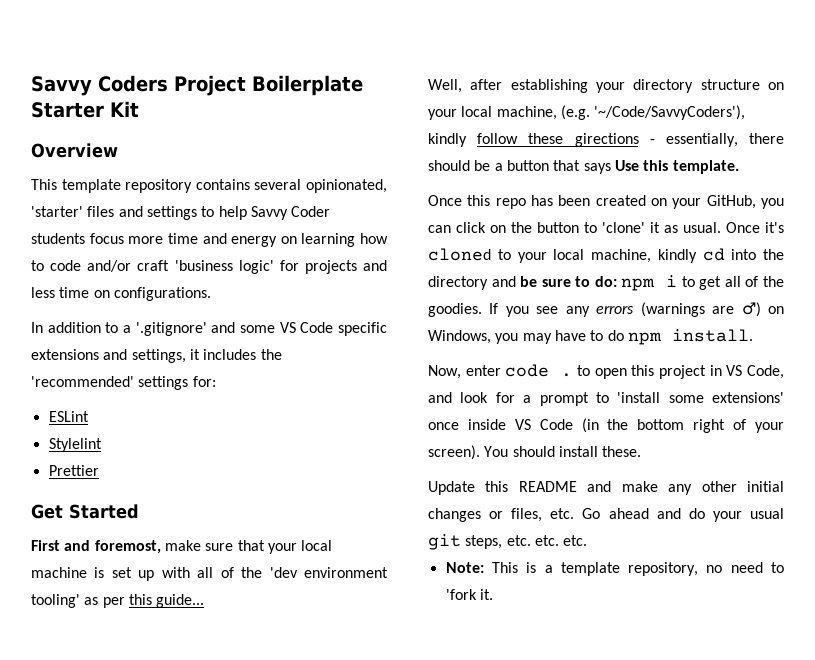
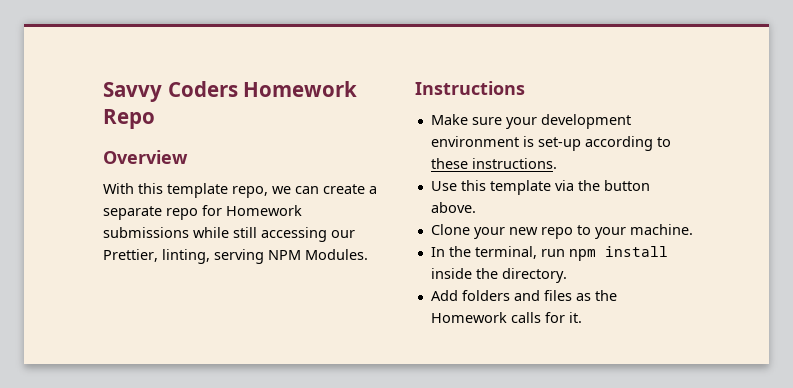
- Savvy Coders Project Boilerplate Starter Kit
+ Savvy Coders Homework Repo
  Overview
- This template repository contains several opinionated, 'starter' files and settings to help Savvy Coder students focus more time and energy on learning how to code and/or craft 'business logic' for projects and less time on configurations.
- In addition to a '.gitignore' and some VS Code specific extensions and settings, it includes the 'recommended' settings for:
- ESLint
- Stylelint
- Prettier
- Get Started
- First and foremost, make sure that your local machine is set up with all of the 'dev environment tooling' as per this guide...
- Well, after establishing your directory structure on your local machine, (e.g. '~/Code/SavvyCoders'), kindly follow these girections - essentially, there should be a button that says Use this template.
- Once this repo has been created on your GitHub, you can click on the button to 'clone' it as usual. Once it's cloned to your local machine, kindly cd into the directory and be sure to do: npm i to get all of the goodies. If you see any errors (warnings are ♂) on Windows, you may have to do npm install.
- Now, enter code . to open this project in VS Code, and look for a prompt to 'install some extensions' once inside VS Code (in the bottom right of your screen). You should install these.
- Update this README and make any other initial changes or files, etc. Go ahead and do your usual git steps, etc. etc. etc.
- Note: This is a template repository, no need to 'fork it.
+ With this template repo, we can create a separate repo for Homework submissions while still accessing our Prettier, linting, serving NPM Modules.
+ Instructions
+ Make sure your development environment is set-up according to these instructions.
+ Use this template via the button above.
+ Clone your new repo to your machine.
+ In the terminal, run npm install inside the directory.
+ Add folders and files as the Homework calls for it.

